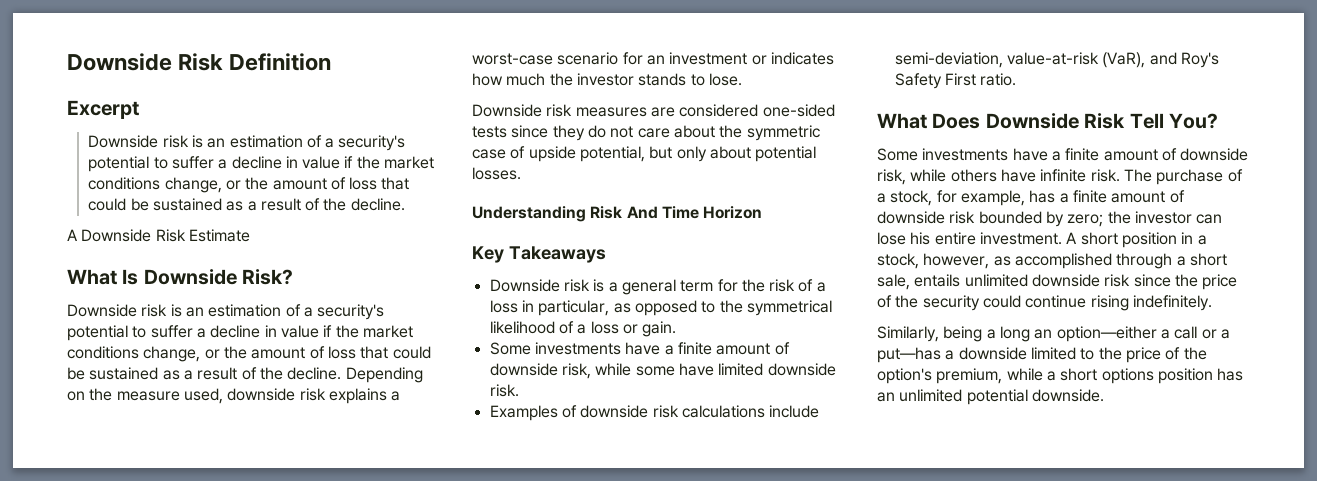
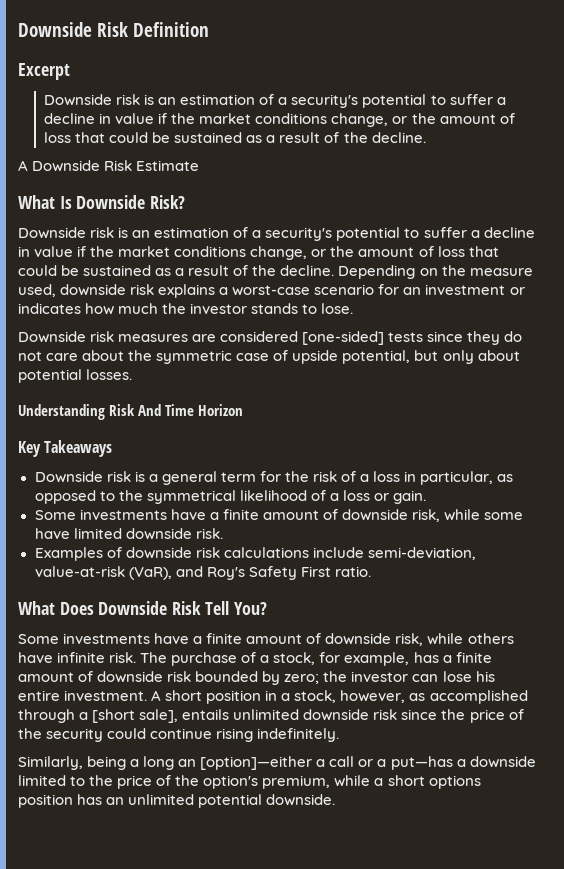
- Downside risk measures are considered one-sided tests since they do not care about the symmetric case of upside potential, but only about potential losses.
+ Downside risk measures are considered [one-sided] tests since they do not care about the symmetric case of upside potential, but only about potential losses.
- A short position in a stock, however, as accomplished through a short sale, entails unlimited downside risk since the price of the security could continue rising indefinitely.
+ A short position in a stock, however, as accomplished through a [short sale], entails unlimited downside risk since the price of the security could continue rising indefinitely.
- Similarly, being a long an option—either a call or a put—has a downside limited to the price of the option's premium, while a short options position has an unlimited potential downside.
+ Similarly, being a long an [option]—either a call or a put—has a downside limited to the price of the option's premium, while a short options position has an unlimited potential downside.

